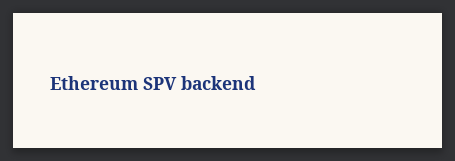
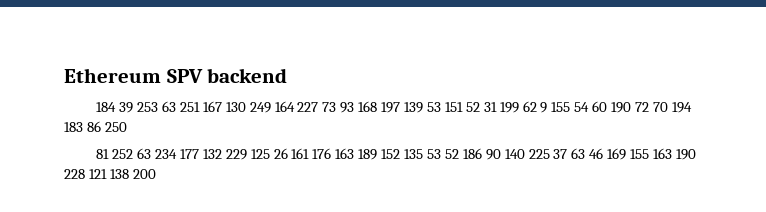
+ 184 39 253 63 251 167 130 249 164 227 73 93 168 197 139 53 151 52 31 199 62 9 155 54 60 190 72 70 194 183 86 250
+ 81 252 63 234 177 132 229 125 26 161 176 163 189 152 135 53 52 186 90 140 225 37 63 46 169 155 163 190 228 121 138 200

